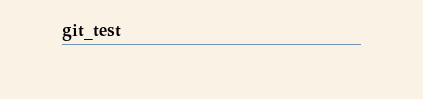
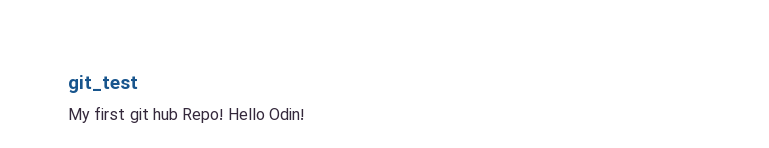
+ My first git hub Repo! Hello Odin!

